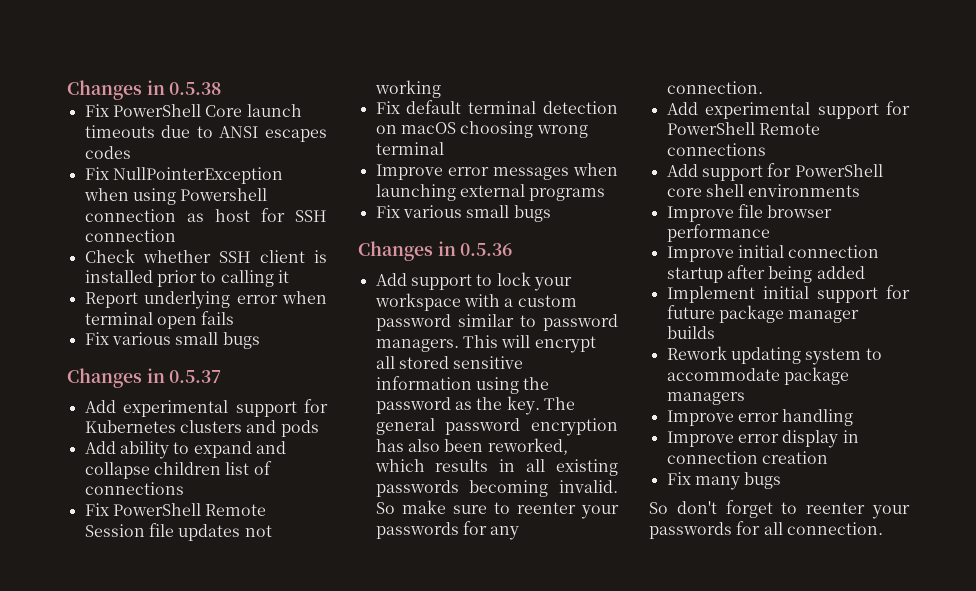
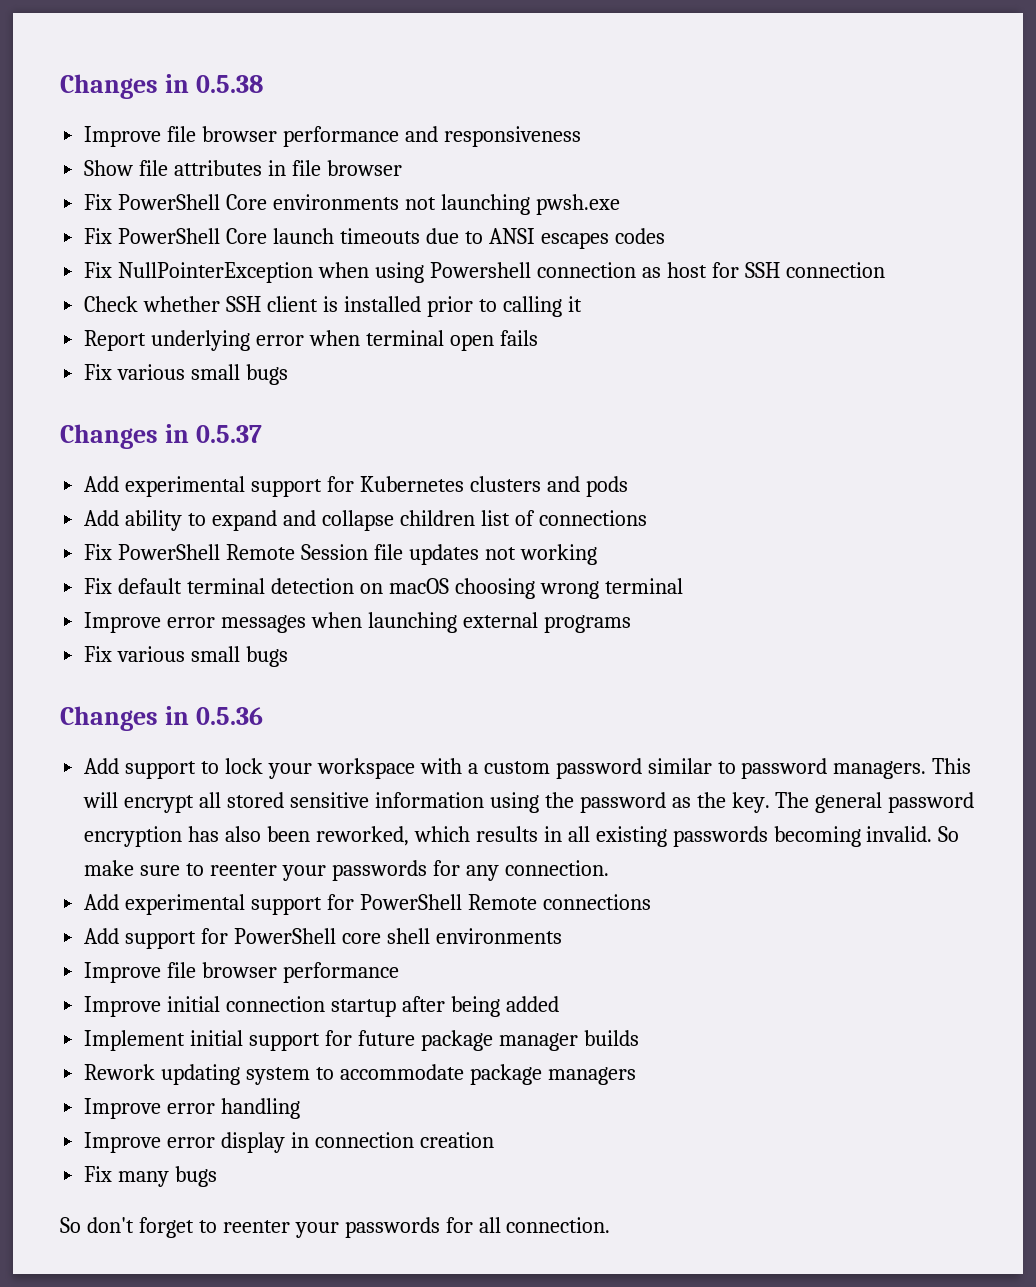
+ Improve file browser performance and responsiveness
+ Show file attributes in file browser
+ Fix PowerShell Core environments not launching pwsh.exe

